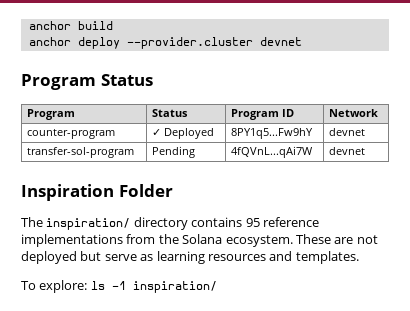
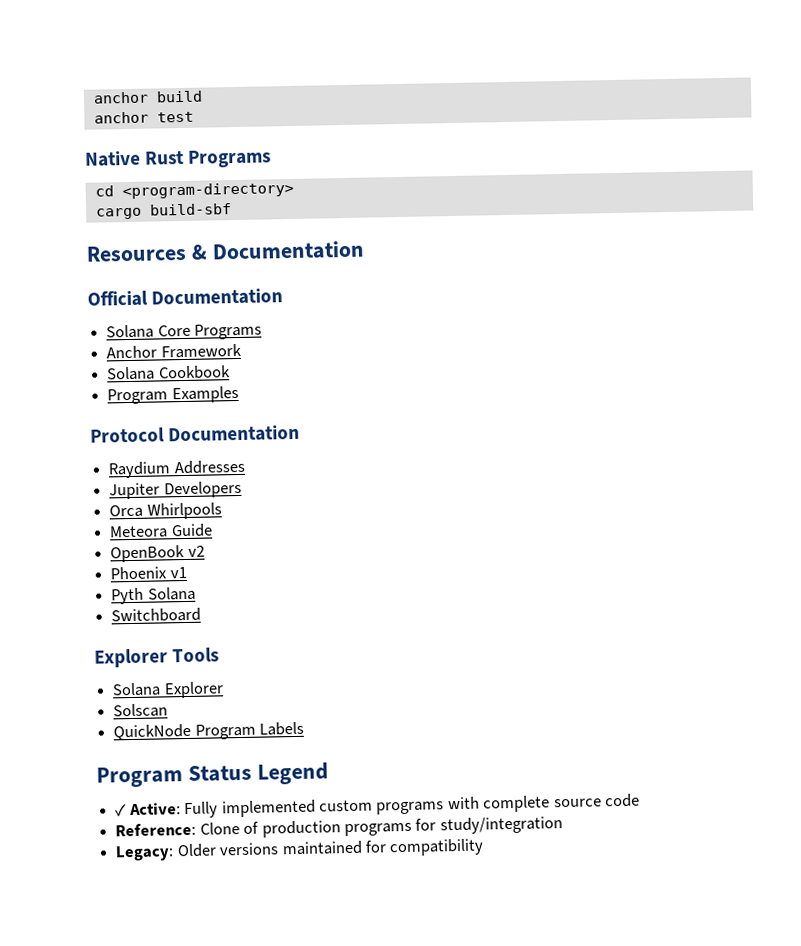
- anchor deploy --provider.cluster devnet
- Program Status
- Program | Status | Program ID | Network
- counter-program | ✓ Deployed | 8PY1q5...Fw9hY | devnet
- transfer-sol-program | Pending | 4fQVnL...qAi7W | devnet
- Inspiration Folder
- The inspiration/ directory contains 95 reference implementations from the Solana ecosystem. These are not deployed but serve as learning resources and templates.
- To explore: ls -1 inspiration/
+ anchor test
+ Native Rust Programs
+ cd <program-directory>
+ cargo build-sbf
+ Resources & Documentation
+ Official Documentation
+ Solana Core Programs
+ Anchor Framework
+ Solana Cookbook
+ Program Examples
+ Protocol Documentation
+ Raydium Addresses
+ Jupiter Developers
+ Orca Whirlpools
+ Meteora Guide
+ OpenBook v2
+ Phoenix v1
+ Pyth Solana
+ Switchboard
+ Explorer Tools
+ Solana Explorer
+ Solscan
+ QuickNode Program Labels
+ Program Status Legend
+ ✓ Active: Fully implemented custom programs with complete source code
+ Reference: Clone of production programs for study/integration
+ Legacy: Older versions maintained for compatibility

